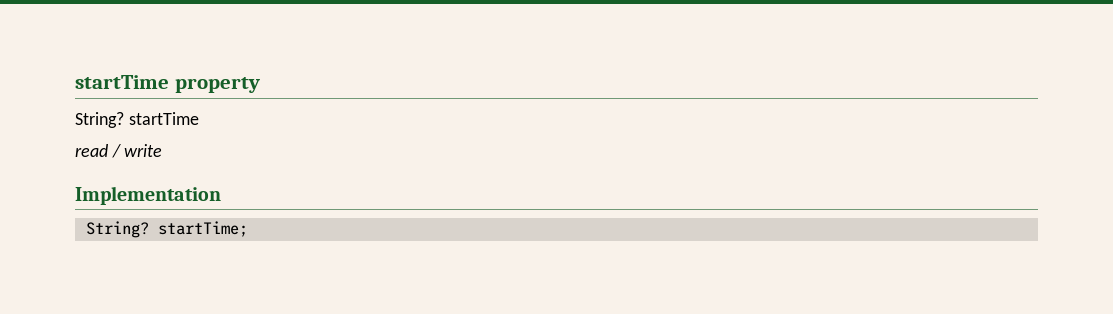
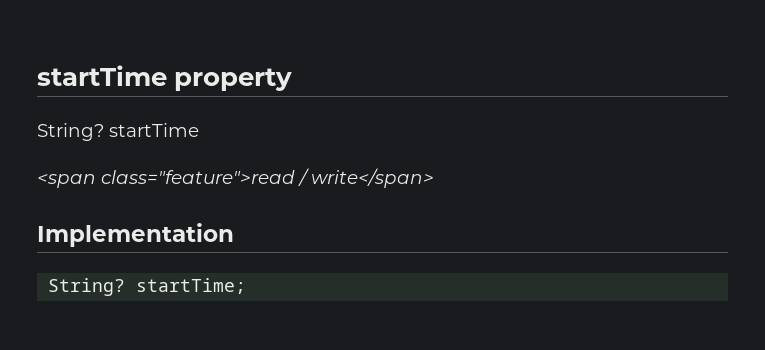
- read / write
+ <span class="feature">read / write</span>

